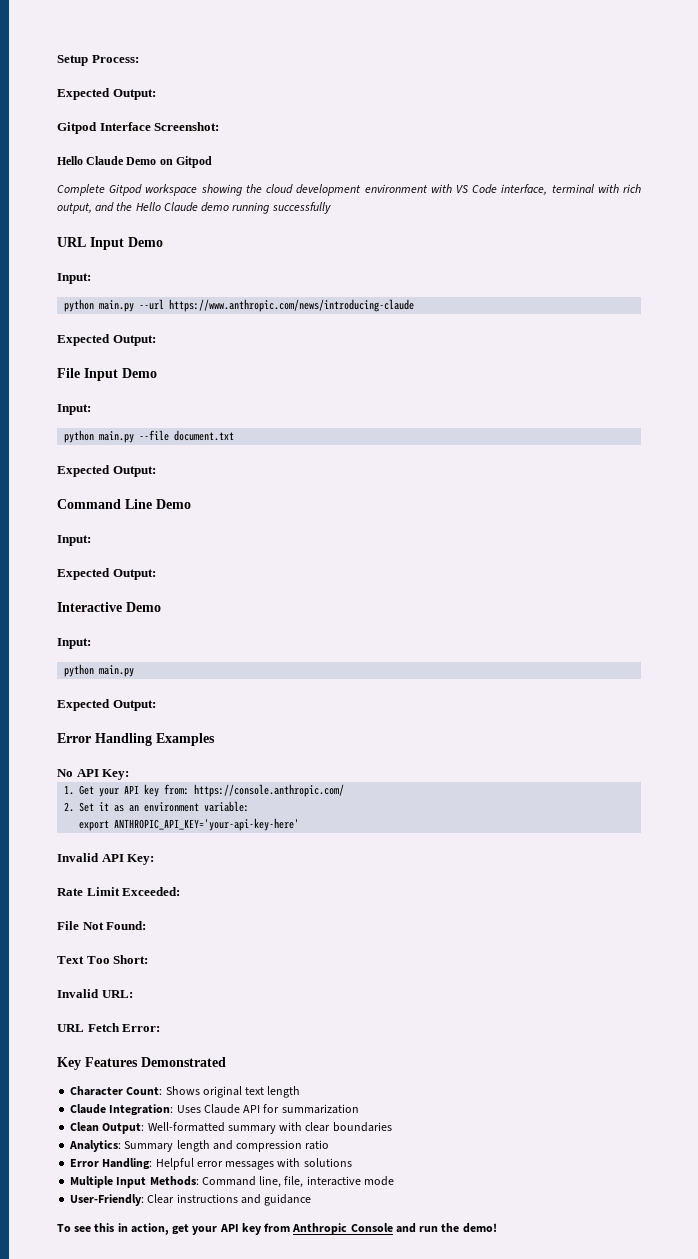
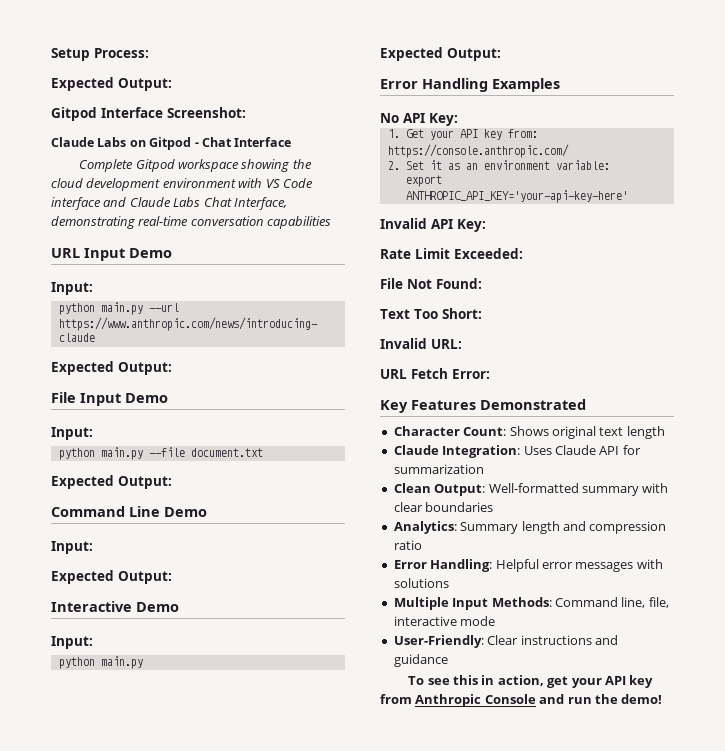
- Hello Claude Demo on Gitpod
+ Claude Labs on Gitpod - Chat Interface
- Complete Gitpod workspace showing the cloud development environment with VS Code interface, terminal with rich output, and the Hello Claude demo running successfully
+ Complete Gitpod workspace showing the cloud development environment with VS Code interface and Claude Labs Chat Interface, demonstrating real-time conversation capabilities

